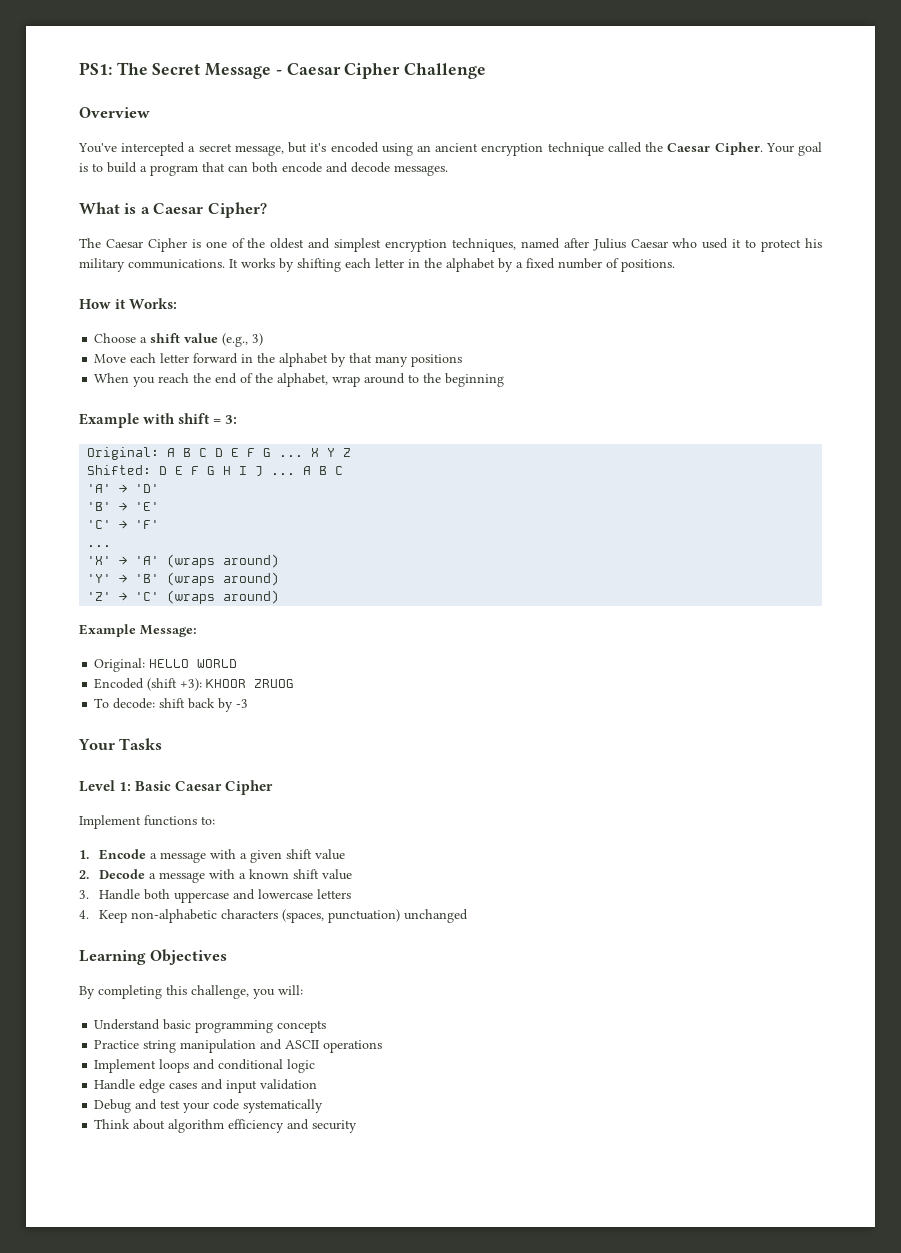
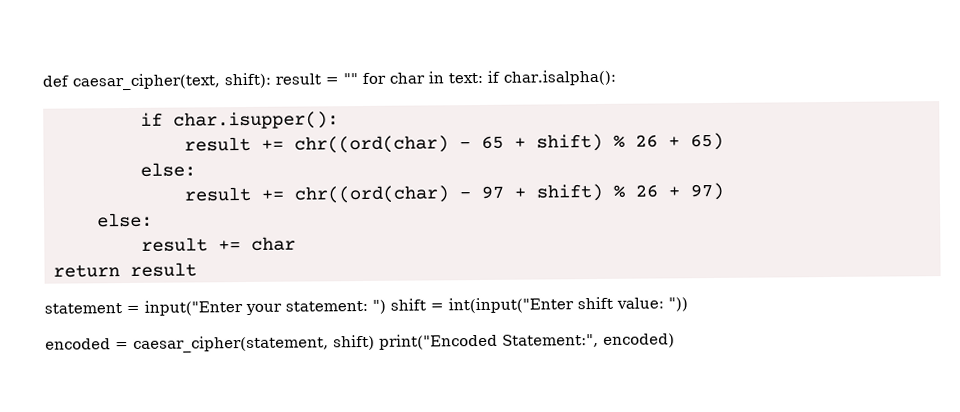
- PS1: The Secret Message - Caesar Cipher Challenge
- Overview
- You've intercepted a secret message, but it's encoded using an ancient encryption technique called the Caesar Cipher. Your goal is to build a program that can both encode and decode messages.
- What is a Caesar Cipher?
- The Caesar Cipher is one of the oldest and simplest encryption techniques, named after Julius Caesar who used it to protect his military communications. It works by shifting each letter in the alphabet by a fixed number of positions.
- How it Works:
- Choose a shift value (e.g., 3)
- Move each letter forward in the alphabet by that many positions
- When you reach the end of the alphabet, wrap around to the beginning
- Example with shift = 3:
- Original: A B C D E F G ... X Y Z
- Shifted: D E F G H I J ... A B C
- 'A' → 'D'
- 'B' → 'E'
- 'C' → 'F'
- ...
- 'X' → 'A' (wraps around)
- 'Y' → 'B' (wraps around)
- 'Z' → 'C' (wraps around)
- Example Message:
- Original: HELLO WORLD
- Encoded (shift +3): KHOOR ZRUOG
- To decode: shift back by -3
- Your Tasks
- Level 1: Basic Caesar Cipher
- Implement functions to:
- 1. Encode a message with a given shift value
- 2. Decode a message with a known shift value
- 3. Handle both uppercase and lowercase letters
- 4. Keep non-alphabetic characters (spaces, punctuation) unchanged
- Learning Objectives
- By completing this challenge, you will:
- Understand basic programming concepts
- Practice string manipulation and ASCII operations
- Implement loops and conditional logic
- Handle edge cases and input validation
- Debug and test your code systematically
- Think about algorithm efficiency and security
+ def caesar_cipher(text, shift): result = "" for char in text: if char.isalpha():
+ if char.isupper():
+ result += chr((ord(char) - 65 + shift) % 26 + 65)
+ else:
+ result += chr((ord(char) - 97 + shift) % 26 + 97)
+ else:
+ result += char
+ return result
+ statement = input("Enter your statement: ") shift = int(input("Enter shift value: "))
+ encoded = caesar_cipher(statement, shift) print("Encoded Statement:", encoded)

